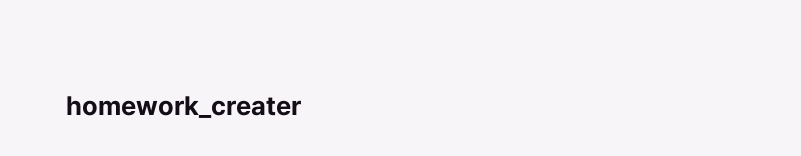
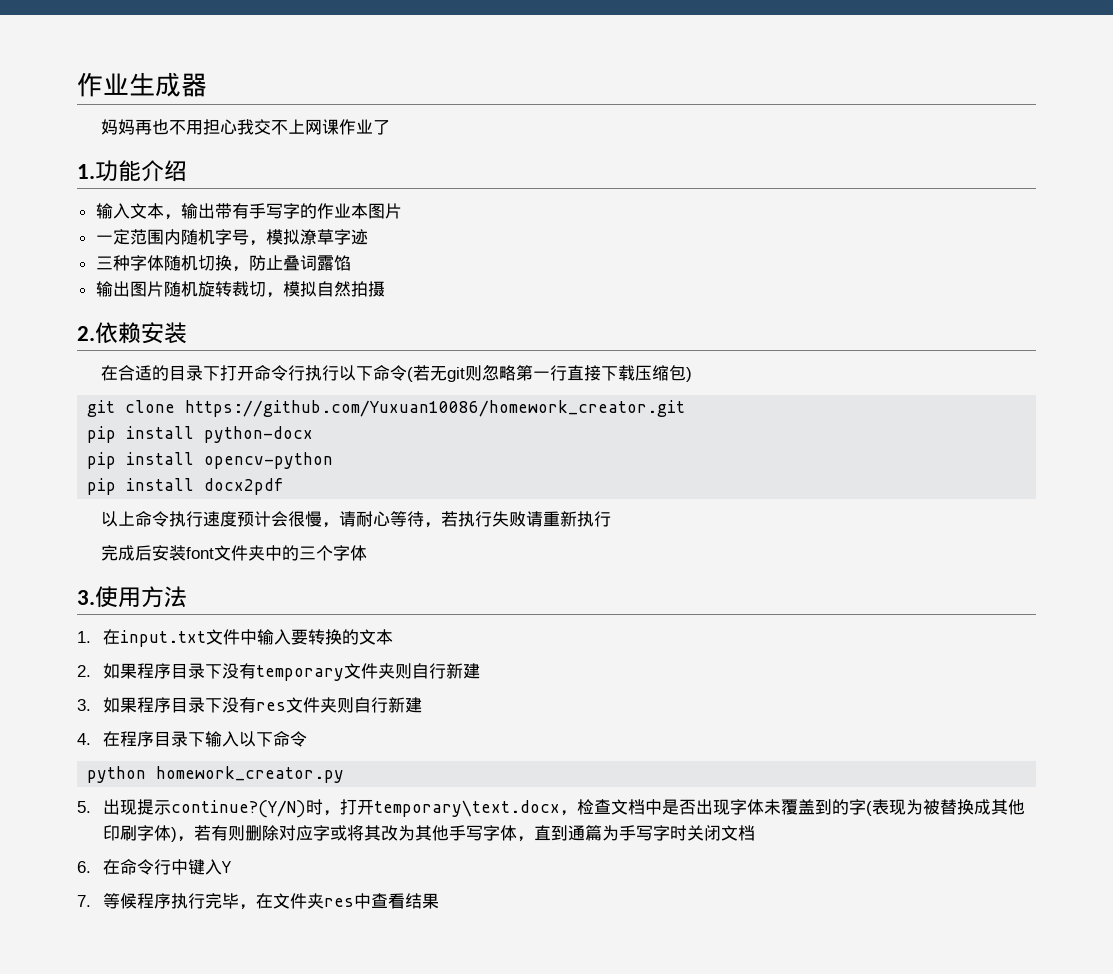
- homework_creater
+ 作业生成器
+ 妈妈再也不用担心我交不上网课作业了
+ 1.功能介绍
+ 输入文本，输出带有手写字的作业本图片
+ 一定范围内随机字号，模拟潦草字迹
+ 三种字体随机切换，防止叠词露馅
+ 输出图片随机旋转裁切，模拟自然拍摄
+ 2.依赖安装
+ 在合适的目录下打开命令行执行以下命令(若无git则忽略第一行直接下载压缩包)
+ git clone https://github.com/Yuxuan10086/homework_creator.git
+ pip install python-docx
+ pip install opencv-python
+ pip install docx2pdf
+ 以上命令执行速度预计会很慢，请耐心等待，若执行失败请重新执行
+ 完成后安装font文件夹中的三个字体
+ 3.使用方法
+ 1.在input.txt文件中输入要转换的文本
+ 2.如果程序目录下没有temporary文件夹则自行新建
+ 3.如果程序目录下没有res文件夹则自行新建
+ 4.在程序目录下输入以下命令
+ python homework_creator.py
+ 5.出现提示continue?(Y/N)时，打开temporary\text.docx，检查文档中是否出现字体未覆盖到的字(表现为被替换成其他印刷字体)，若有则删除对应字或将其改为其他手写字体，直到通篇为手写字时关闭文档
+ 6.在命令行中键入Y
+ 7.等候程序执行完毕，在文件夹res中查看结果

